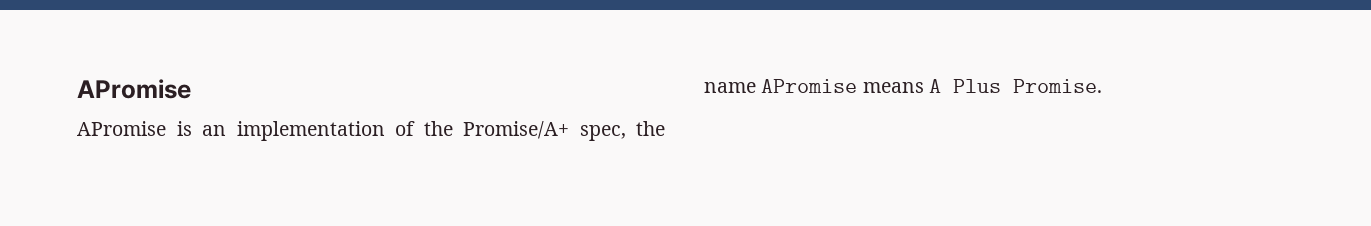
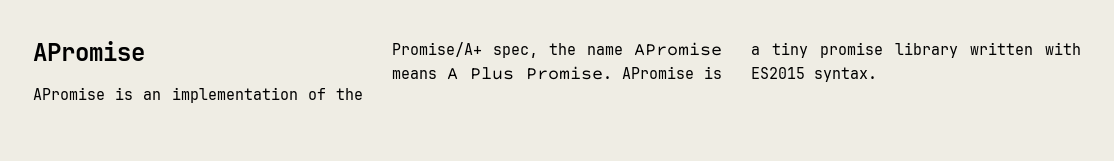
+ APromise is a tiny promise library written with ES2015 syntax.

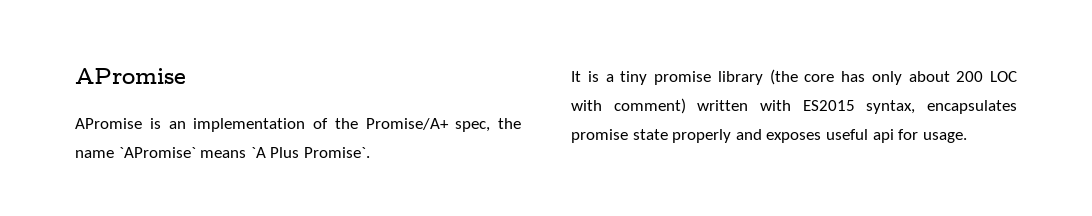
- APromise is an implementation of the Promise/A+ spec, the name APromise means A Plus Promise. APromise is a tiny promise library written with ES2015 syntax.
+ APromise is an implementation of the Promise/A+ spec, the name `APromise` means `A Plus Promise`.
+ It is a tiny promise library (the core has only about 200 LOC with comment) written with ES2015 syntax, encapsulates promise state properly and exposes useful api for usage.

